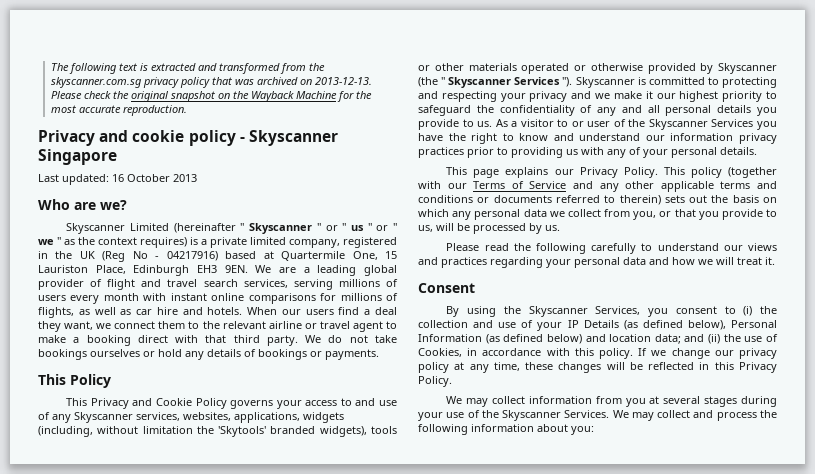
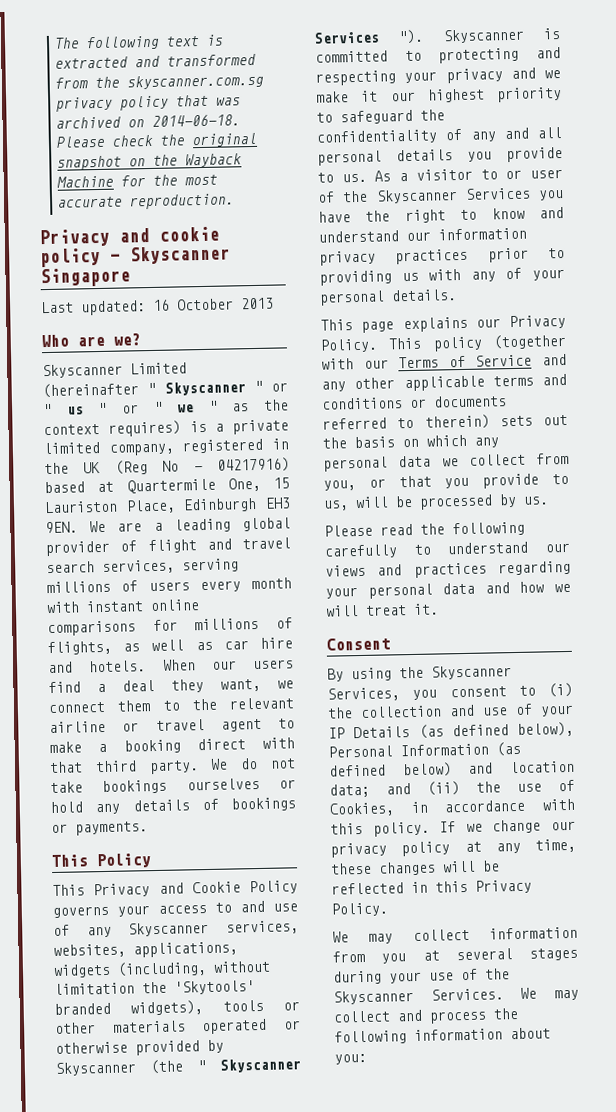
- The following text is extracted and transformed from the skyscanner.com.sg privacy policy that was archived on 2013-12-13.
+ The following text is extracted and transformed from the skyscanner.com.sg privacy policy that was archived on 2014-06-18.

